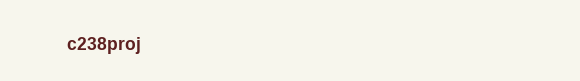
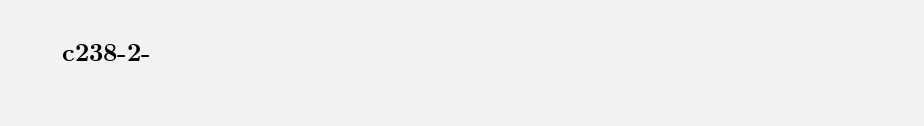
- c238proj
+ c238-2-

